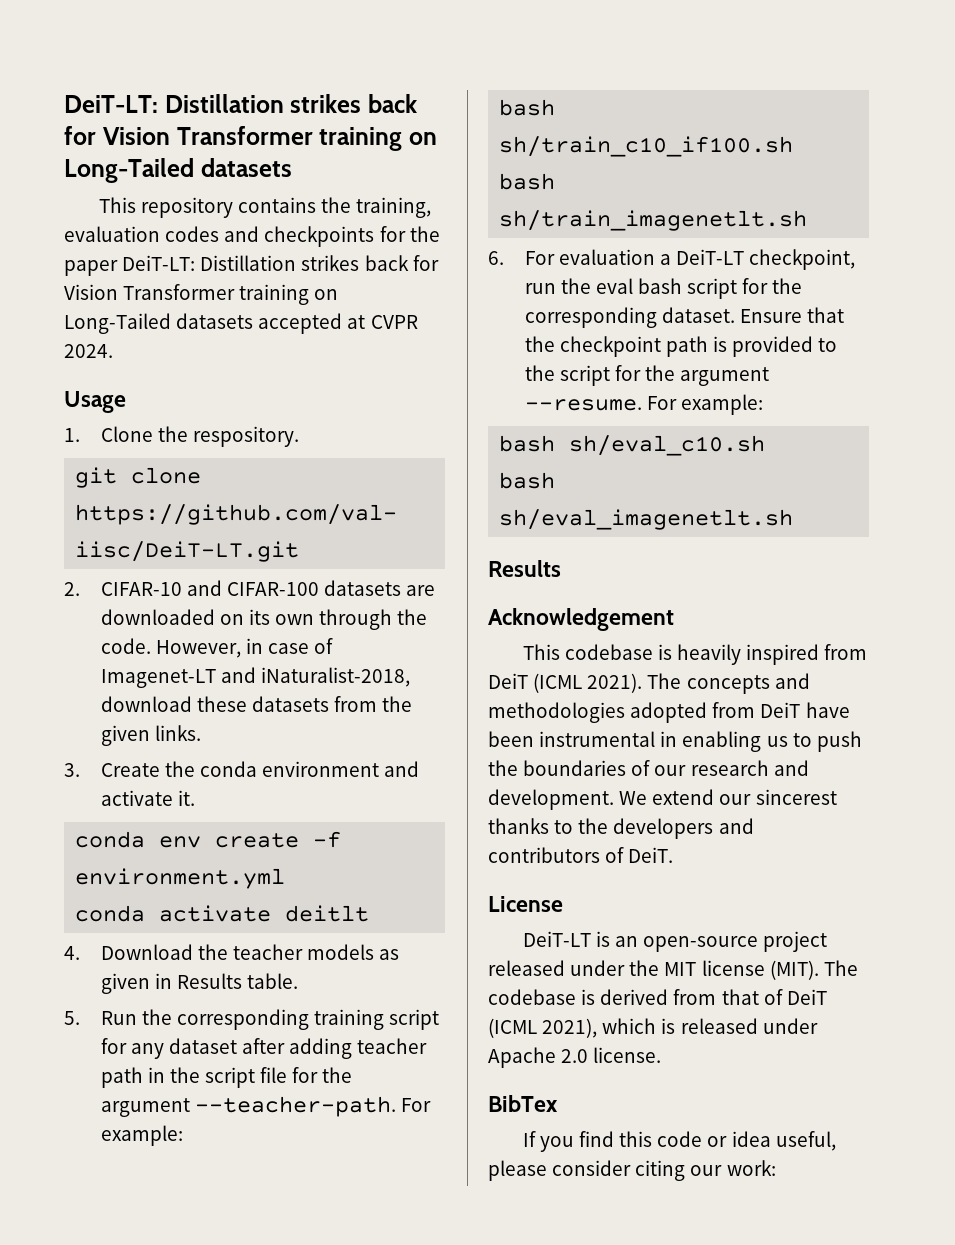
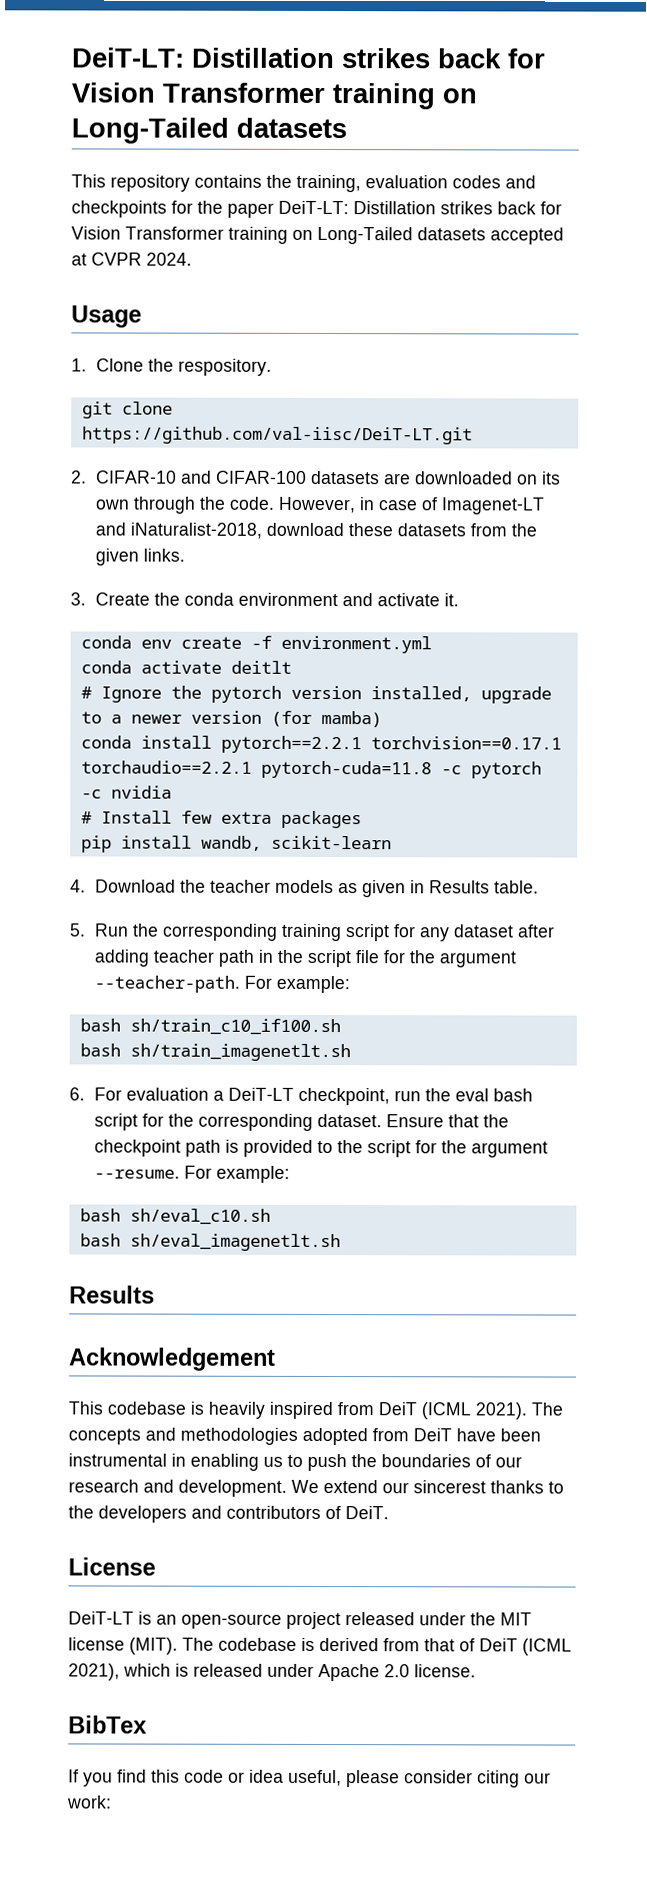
+ # Ignore the pytorch version installed, upgrade to a newer version (for mamba)
+ conda install pytorch==2.2.1 torchvision==0.17.1 torchaudio==2.2.1 pytorch-cuda=11.8 -c pytorch -c nvidia
+ # Install few extra packages
+ pip install wandb, scikit-learn

